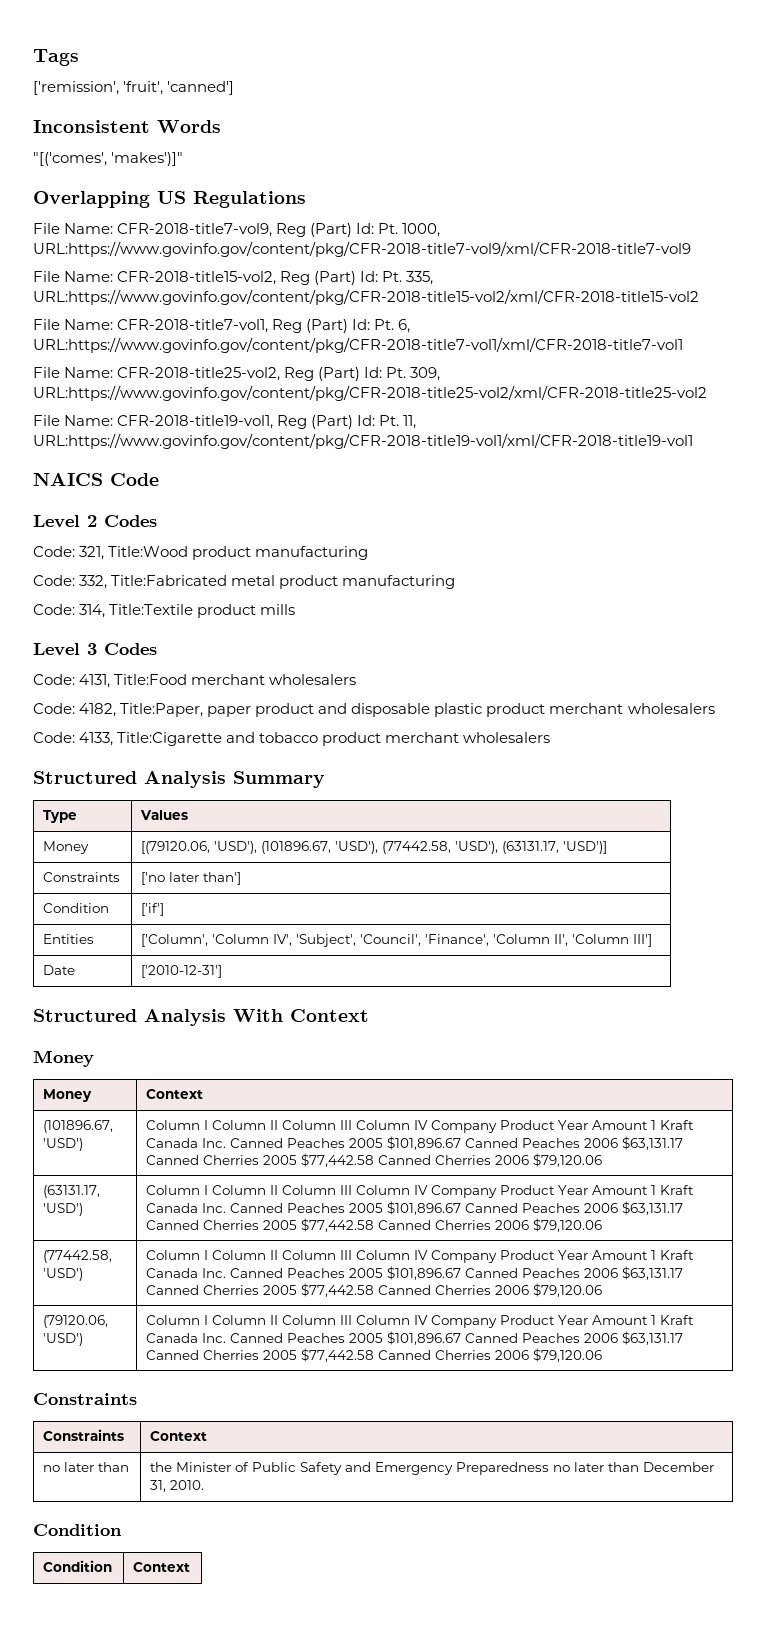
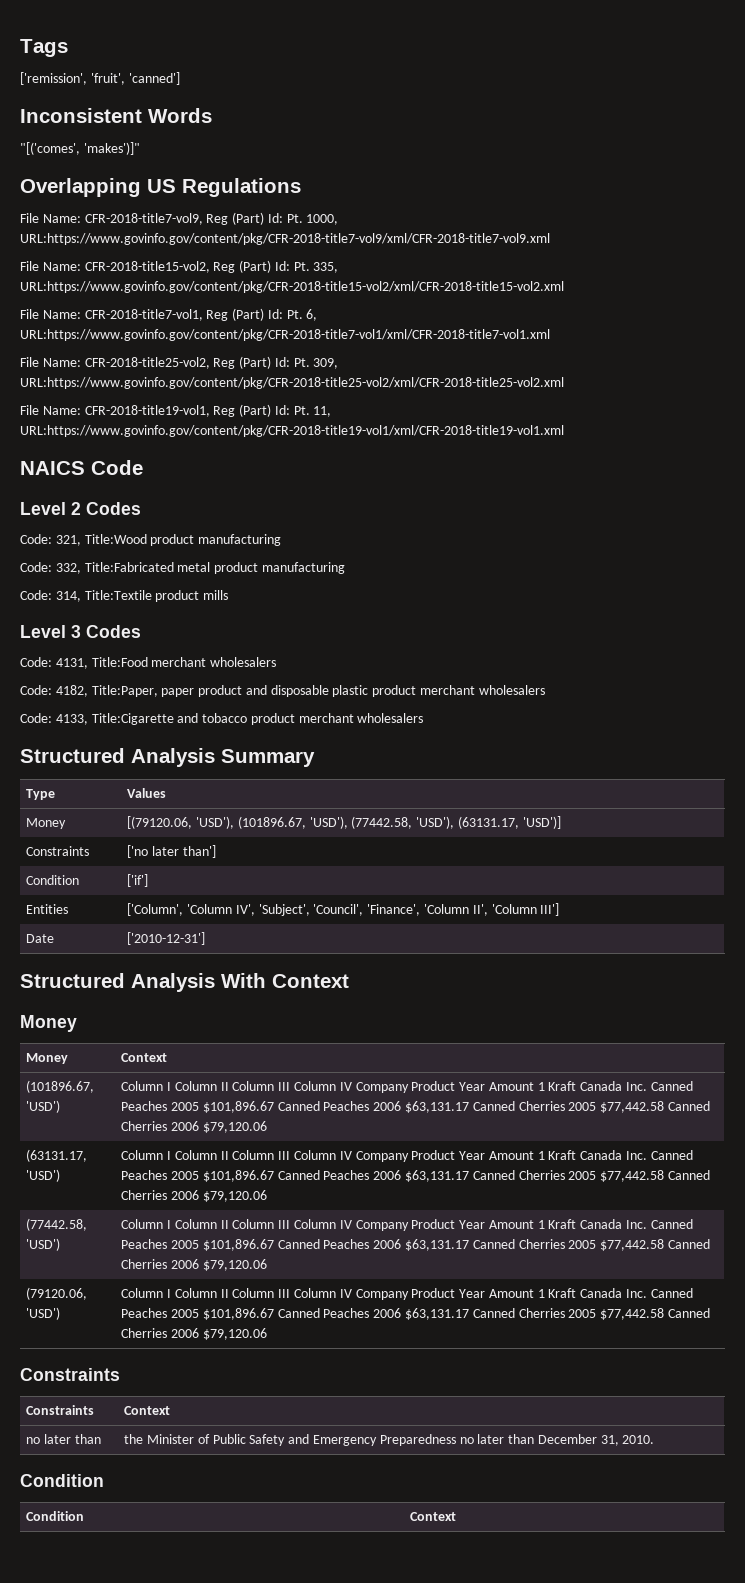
- File Name: CFR-2018-title7-vol9, Reg (Part) Id: Pt. 1000, URL:https://www.govinfo.gov/content/pkg/CFR-2018-title7-vol9/xml/CFR-2018-title7-vol9
+ File Name: CFR-2018-title7-vol9, Reg (Part) Id: Pt. 1000, URL:https://www.govinfo.gov/content/pkg/CFR-2018-title7-vol9/xml/CFR-2018-title7-vol9.xml
- File Name: CFR-2018-title15-vol2, Reg (Part) Id: Pt. 335, URL:https://www.govinfo.gov/content/pkg/CFR-2018-title15-vol2/xml/CFR-2018-title15-vol2
+ File Name: CFR-2018-title15-vol2, Reg (Part) Id: Pt. 335, URL:https://www.govinfo.gov/content/pkg/CFR-2018-title15-vol2/xml/CFR-2018-title15-vol2.xml
- File Name: CFR-2018-title7-vol1, Reg (Part) Id: Pt. 6, URL:https://www.govinfo.gov/content/pkg/CFR-2018-title7-vol1/xml/CFR-2018-title7-vol1
+ File Name: CFR-2018-title7-vol1, Reg (Part) Id: Pt. 6, URL:https://www.govinfo.gov/content/pkg/CFR-2018-title7-vol1/xml/CFR-2018-title7-vol1.xml
- File Name: CFR-2018-title25-vol2, Reg (Part) Id: Pt. 309, URL:https://www.govinfo.gov/content/pkg/CFR-2018-title25-vol2/xml/CFR-2018-title25-vol2
+ File Name: CFR-2018-title25-vol2, Reg (Part) Id: Pt. 309, URL:https://www.govinfo.gov/content/pkg/CFR-2018-title25-vol2/xml/CFR-2018-title25-vol2.xml
- File Name: CFR-2018-title19-vol1, Reg (Part) Id: Pt. 11, URL:https://www.govinfo.gov/content/pkg/CFR-2018-title19-vol1/xml/CFR-2018-title19-vol1
+ File Name: CFR-2018-title19-vol1, Reg (Part) Id: Pt. 11, URL:https://www.govinfo.gov/content/pkg/CFR-2018-title19-vol1/xml/CFR-2018-title19-vol1.xml

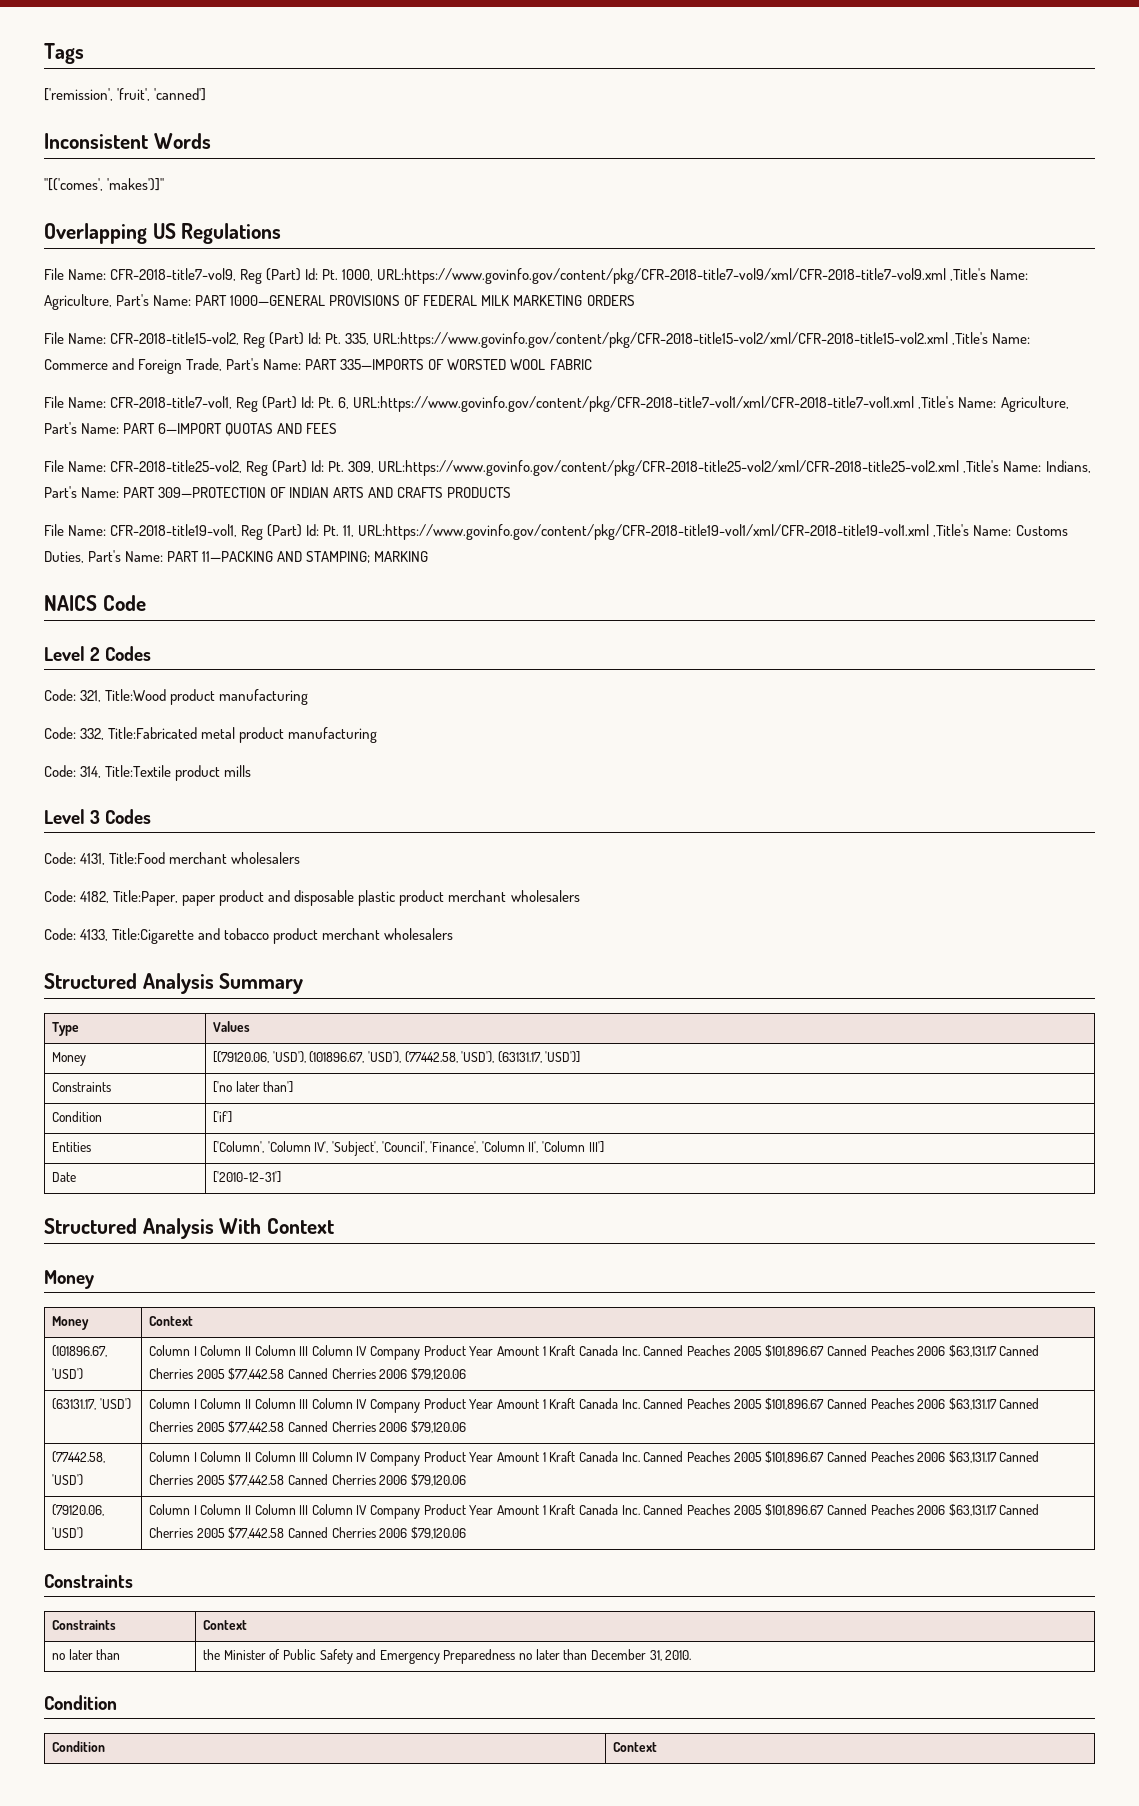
- File Name: CFR-2018-title7-vol9, Reg (Part) Id: Pt. 1000, URL:https://www.govinfo.gov/content/pkg/CFR-2018-title7-vol9/xml/CFR-2018-title7-vol9.xml
+ File Name: CFR-2018-title7-vol9, Reg (Part) Id: Pt. 1000, URL:https://www.govinfo.gov/content/pkg/CFR-2018-title7-vol9/xml/CFR-2018-title7-vol9.xml ,Title's Name: Agriculture, Part's Name: PART 1000—GENERAL PROVISIONS OF FEDERAL MILK MARKETING ORDERS
- File Name: CFR-2018-title15-vol2, Reg (Part) Id: Pt. 335, URL:https://www.govinfo.gov/content/pkg/CFR-2018-title15-vol2/xml/CFR-2018-title15-vol2.xml
+ File Name: CFR-2018-title15-vol2, Reg (Part) Id: Pt. 335, URL:https://www.govinfo.gov/content/pkg/CFR-2018-title15-vol2/xml/CFR-2018-title15-vol2.xml ,Title's Name: Commerce and Foreign Trade, Part's Name: PART 335—IMPORTS OF WORSTED WOOL FABRIC
- File Name: CFR-2018-title7-vol1, Reg (Part) Id: Pt. 6, URL:https://www.govinfo.gov/content/pkg/CFR-2018-title7-vol1/xml/CFR-2018-title7-vol1.xml
+ File Name: CFR-2018-title7-vol1, Reg (Part) Id: Pt. 6, URL:https://www.govinfo.gov/content/pkg/CFR-2018-title7-vol1/xml/CFR-2018-title7-vol1.xml ,Title's Name: Agriculture, Part's Name: PART 6—IMPORT QUOTAS AND FEES
- File Name: CFR-2018-title25-vol2, Reg (Part) Id: Pt. 309, URL:https://www.govinfo.gov/content/pkg/CFR-2018-title25-vol2/xml/CFR-2018-title25-vol2.xml
+ File Name: CFR-2018-title25-vol2, Reg (Part) Id: Pt. 309, URL:https://www.govinfo.gov/content/pkg/CFR-2018-title25-vol2/xml/CFR-2018-title25-vol2.xml ,Title's Name: Indians, Part's Name: PART 309—PROTECTION OF INDIAN ARTS AND CRAFTS PRODUCTS
- File Name: CFR-2018-title19-vol1, Reg (Part) Id: Pt. 11, URL:https://www.govinfo.gov/content/pkg/CFR-2018-title19-vol1/xml/CFR-2018-title19-vol1.xml
+ File Name: CFR-2018-title19-vol1, Reg (Part) Id: Pt. 11, URL:https://www.govinfo.gov/content/pkg/CFR-2018-title19-vol1/xml/CFR-2018-title19-vol1.xml ,Title's Name: Customs Duties, Part's Name: PART 11—PACKING AND STAMPING; MARKING

